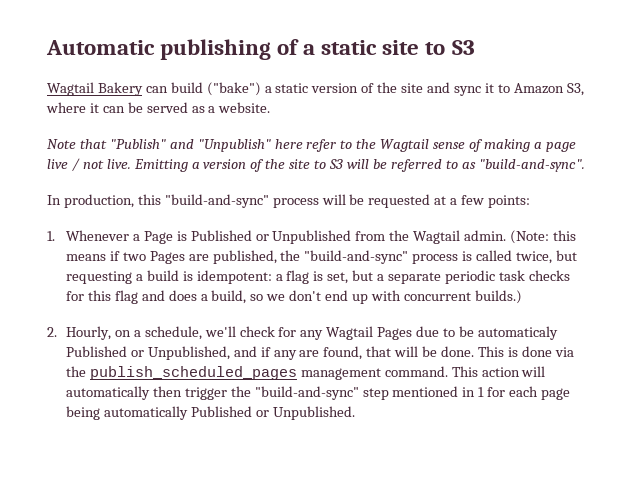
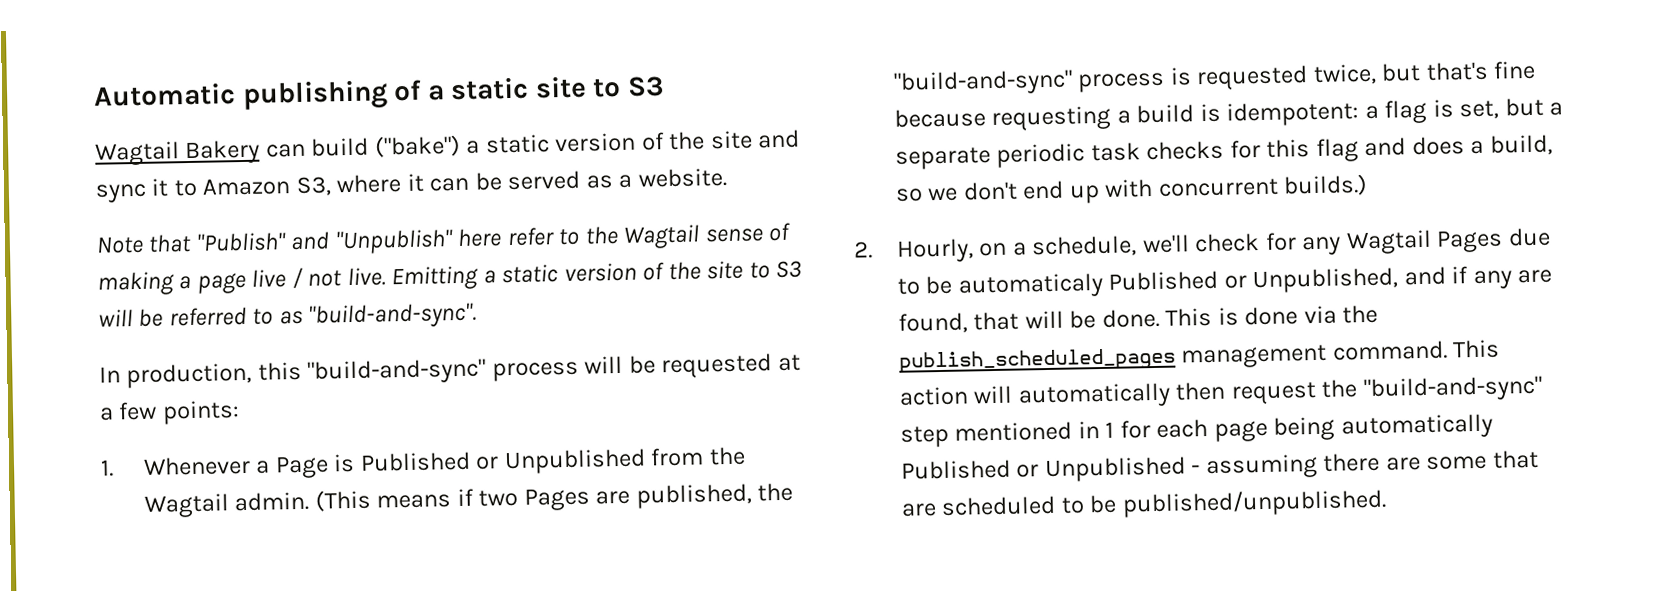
- Emitting a version of the site to S3 will be referred to as "build-and-sync".
+ Emitting a static version of the site to S3 will be referred to as "build-and-sync".
- (Note: this means if two Pages are published, the "build-and-sync" process is called twice, but requesting a build is idempotent: a flag is set, but a separate periodic task checks for this flag and does a build, so we don't end up with concurrent builds.)
+ (This means if two Pages are published, the "build-and-sync" process is requested twice, but that's fine because requesting a build is idempotent: a flag is set, but a separate periodic task checks for this flag and does a build, so we don't end up with concurrent builds.)
- This action will automatically then trigger the "build-and-sync" step mentioned in 1 for each page being automatically Published or Unpublished.
+ This action will automatically then request the "build-and-sync" step mentioned in 1 for each page being automatically Published or Unpublished - assuming there are some that are scheduled to be published/unpublished.

